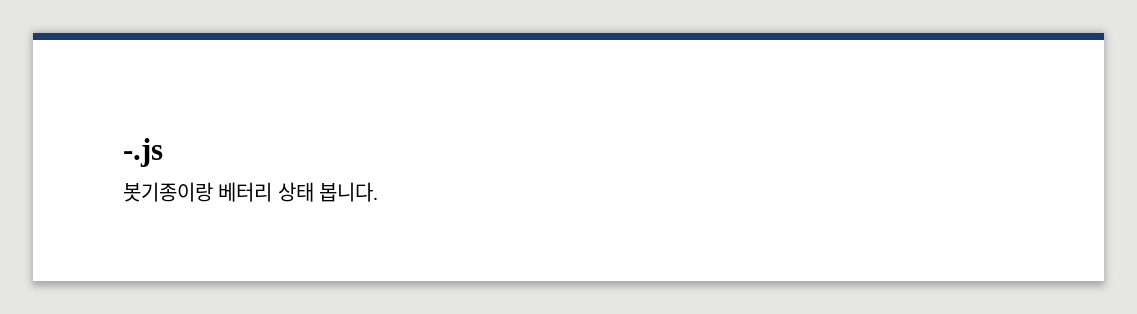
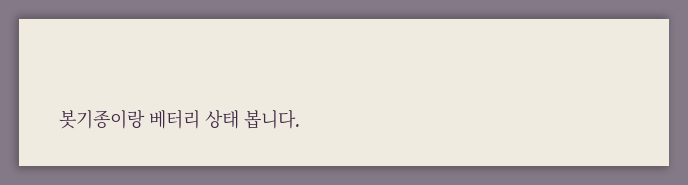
- -.js

